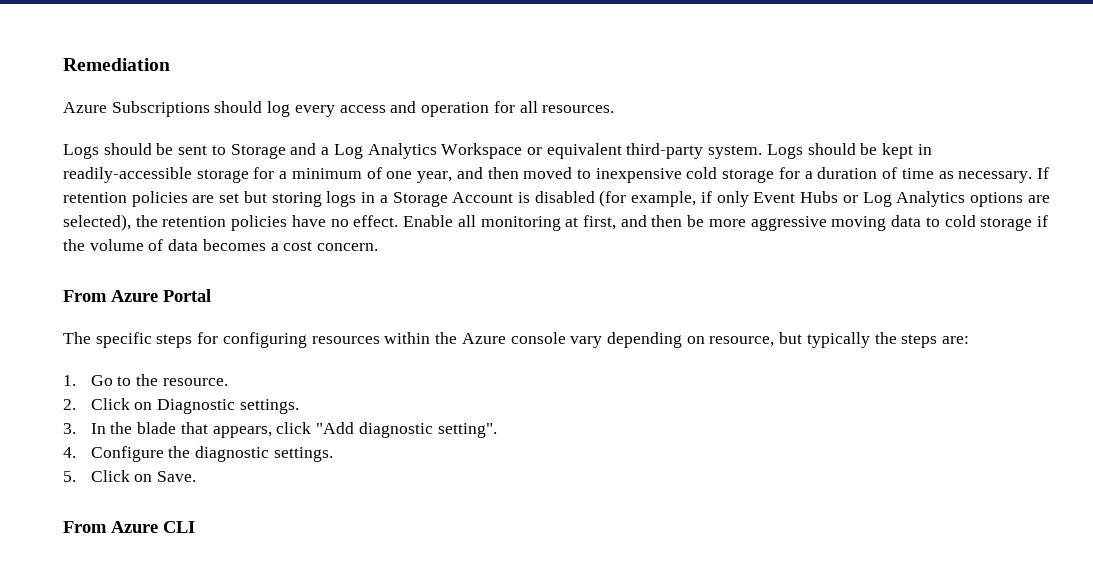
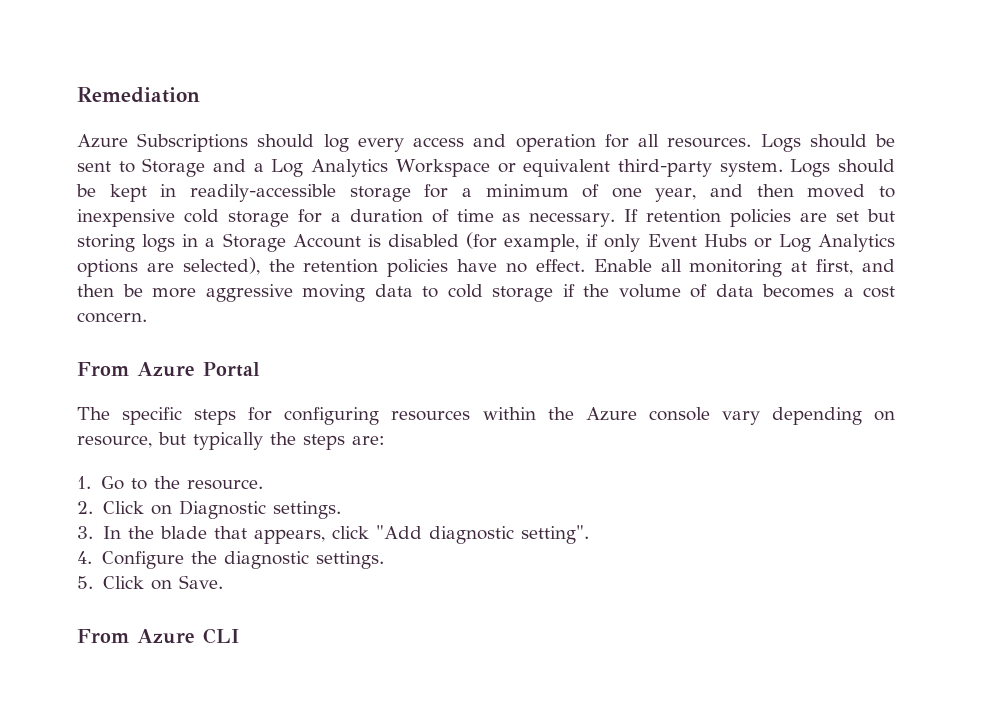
- Azure Subscriptions should log every access and operation for all resources.
- Logs should be sent to Storage and a Log Analytics Workspace or equivalent third-party system.
+ Azure Subscriptions should log every access and operation for all resources. Logs should be sent to Storage and a Log Analytics Workspace or equivalent third-party system.

